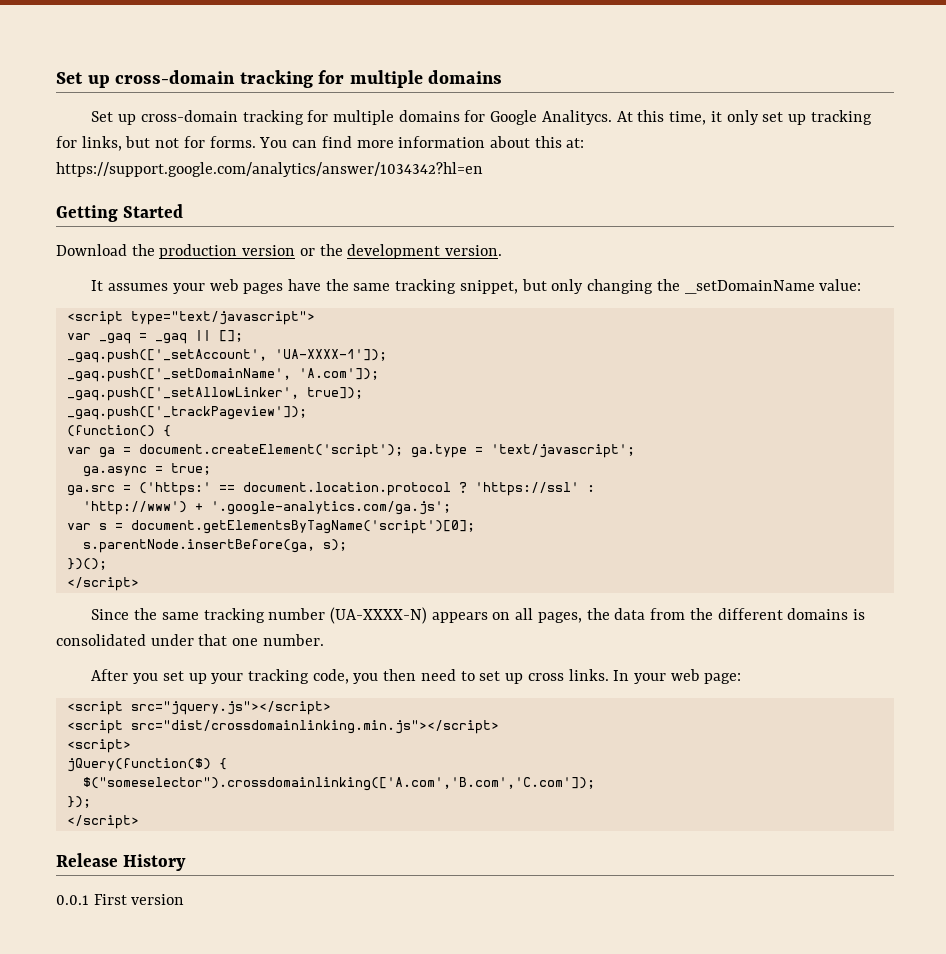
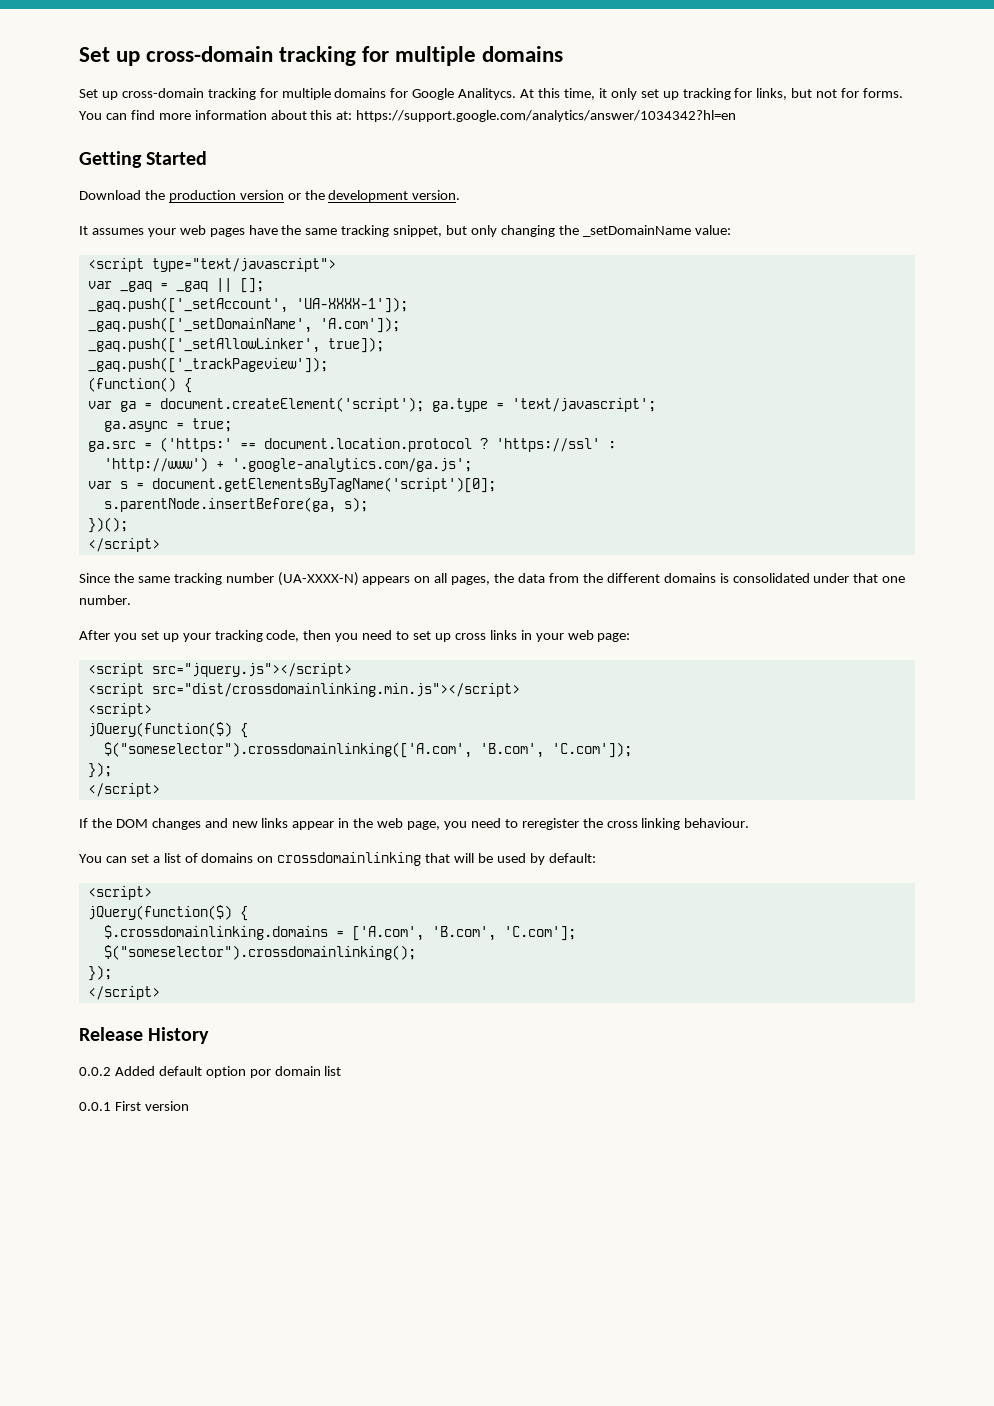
- After you set up your tracking code, you then need to set up cross links. In your web page:
+ After you set up your tracking code, then you need to set up cross links in your web page:
- $("someselector").crossdomainlinking(['A.com','B.com','C.com']);
+ $("someselector").crossdomainlinking(['A.com', 'B.com', 'C.com']);
+ });
+ </script>
+ If the DOM changes and new links appear in the web page, you need to reregister the cross linking behaviour.
+ You can set a list of domains on crossdomainlinking that will be used by default:
+ <script>
+ jQuery(function($) {
+ $.crossdomainlinking.domains = ['A.com', 'B.com', 'C.com'];
+ $("someselector").crossdomainlinking();
  });
  </script>
  Release History
+ 0.0.2 Added default option por domain list

